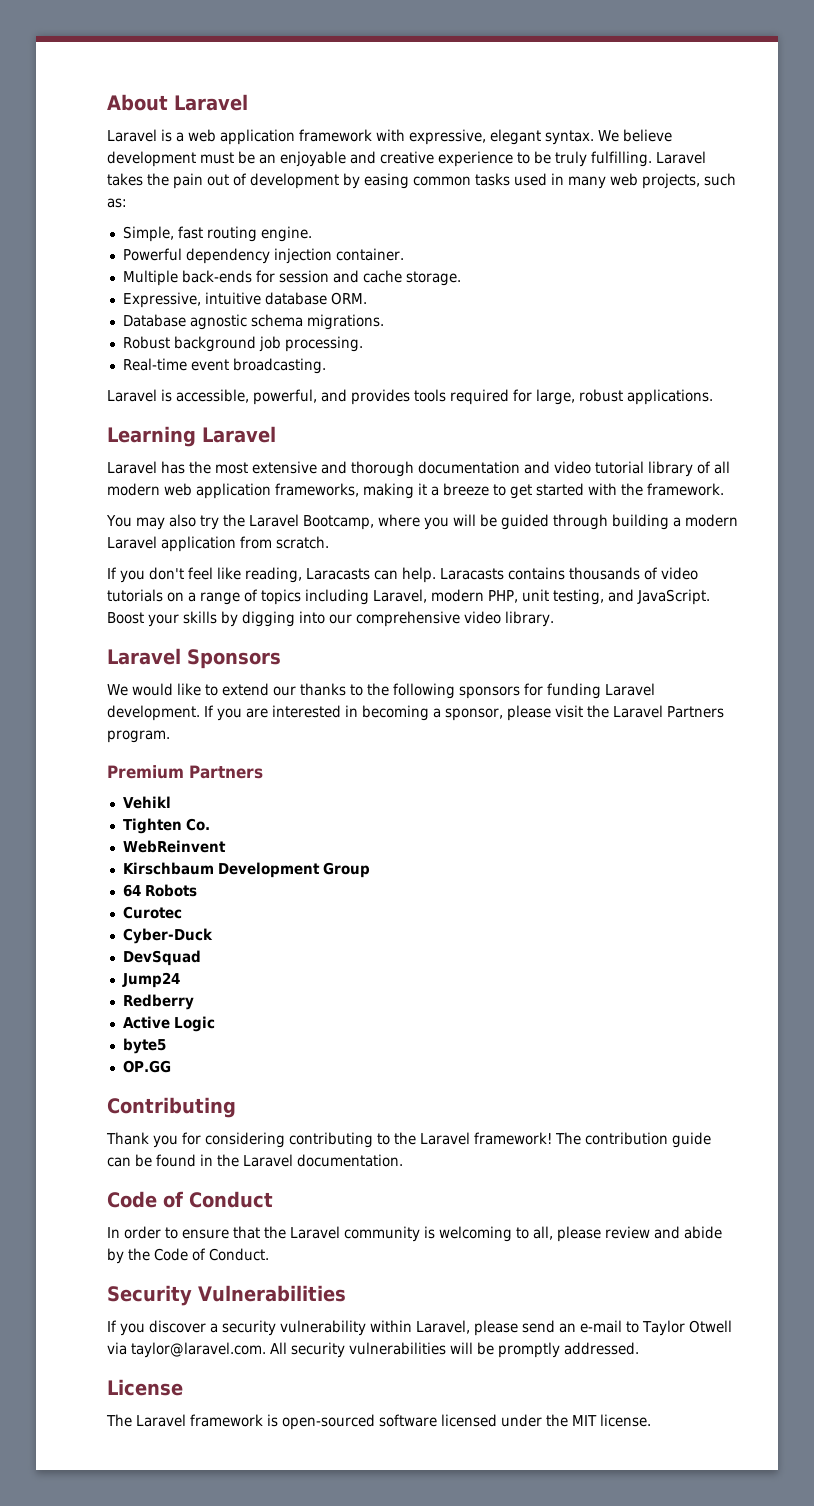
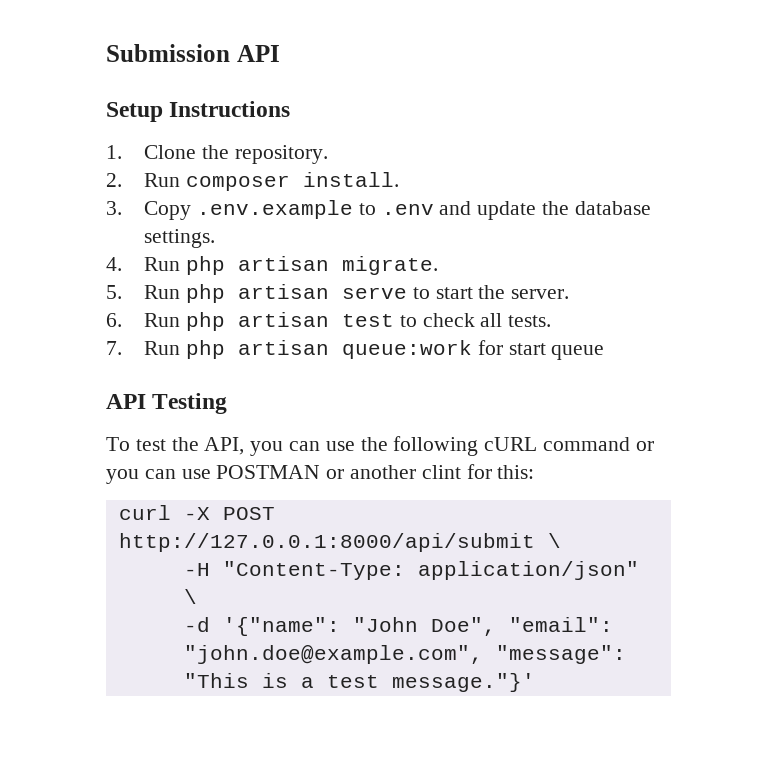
- About Laravel
- Laravel is a web application framework with expressive, elegant syntax. We believe development must be an enjoyable and creative experience to be truly fulfilling. Laravel takes the pain out of development by easing common tasks used in many web projects, such as:
- Simple, fast routing engine.
- Powerful dependency injection container.
- Multiple back-ends for session and cache storage.
- Expressive, intuitive database ORM.
- Database agnostic schema migrations.
- Robust background job processing.
- Real-time event broadcasting.
- Laravel is accessible, powerful, and provides tools required for large, robust applications.
- Learning Laravel
- Laravel has the most extensive and thorough documentation and video tutorial library of all modern web application frameworks, making it a breeze to get started with the framework.
- You may also try the Laravel Bootcamp, where you will be guided through building a modern Laravel application from scratch.
- If you don't feel like reading, Laracasts can help. Laracasts contains thousands of video tutorials on a range of topics including Laravel, modern PHP, unit testing, and JavaScript. Boost your skills by digging into our comprehensive video library.
- Laravel Sponsors
- We would like to extend our thanks to the following sponsors for funding Laravel development. If you are interested in becoming a sponsor, please visit the Laravel Partners program.
- Premium Partners
- Vehikl
- Tighten Co.
- WebReinvent
- Kirschbaum Development Group
- 64 Robots
- Curotec
- Cyber-Duck
- DevSquad
- Jump24
- Redberry
- Active Logic
- byte5
- OP.GG
- Contributing
- Thank you for considering contributing to the Laravel framework! The contribution guide can be found in the Laravel documentation.
- Code of Conduct
- In order to ensure that the Laravel community is welcoming to all, please review and abide by the Code of Conduct.
- Security Vulnerabilities
- If you discover a security vulnerability within Laravel, please send an e-mail to Taylor Otwell via taylor@laravel.com. All security vulnerabilities will be promptly addressed.
- License
- The Laravel framework is open-sourced software licensed under the MIT license.
+ Submission API
+ Setup Instructions
+ 1. Clone the repository.
+ 2. Run composer install.
+ 3. Copy .env.example to .env and update the database settings.
+ 4. Run php artisan migrate.
+ 5. Run php artisan serve to start the server.
+ 6. Run php artisan test to check all tests.
+ 7. Run php artisan queue:work for start queue
+ API Testing
+ To test the API, you can use the following cURL command or you can use POSTMAN or another clint for this:
+ curl -X POST http://127.0.0.1:8000/api/submit \
+ -H "Content-Type: application/json" \
+ -d '{"name": "John Doe", "email": "john.doe@example.com", "message": "This is a test message."}'

